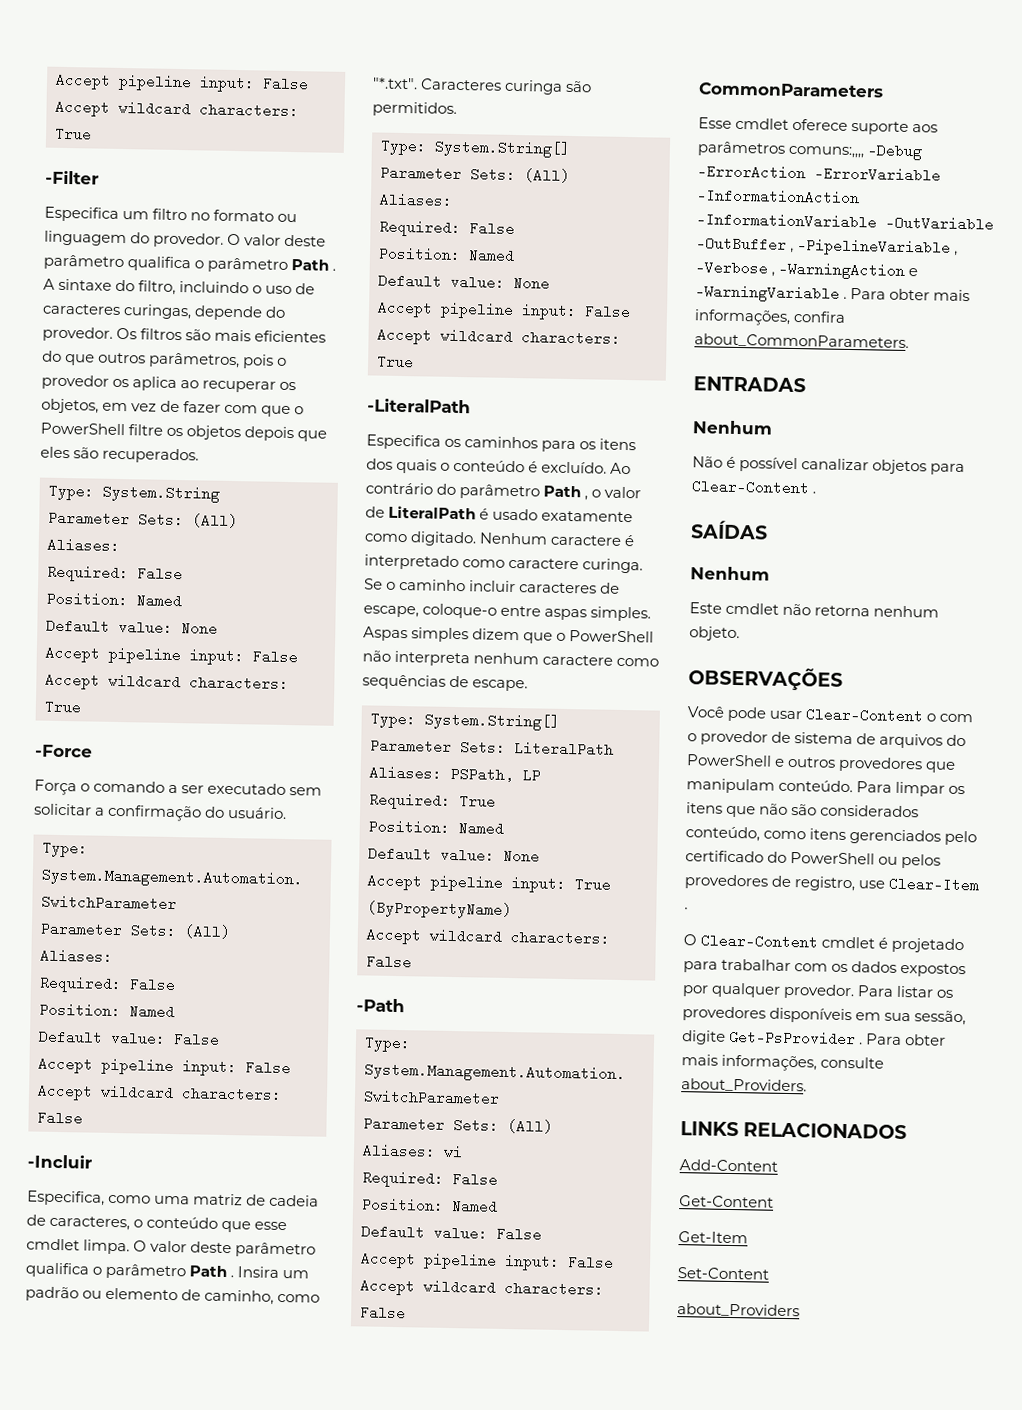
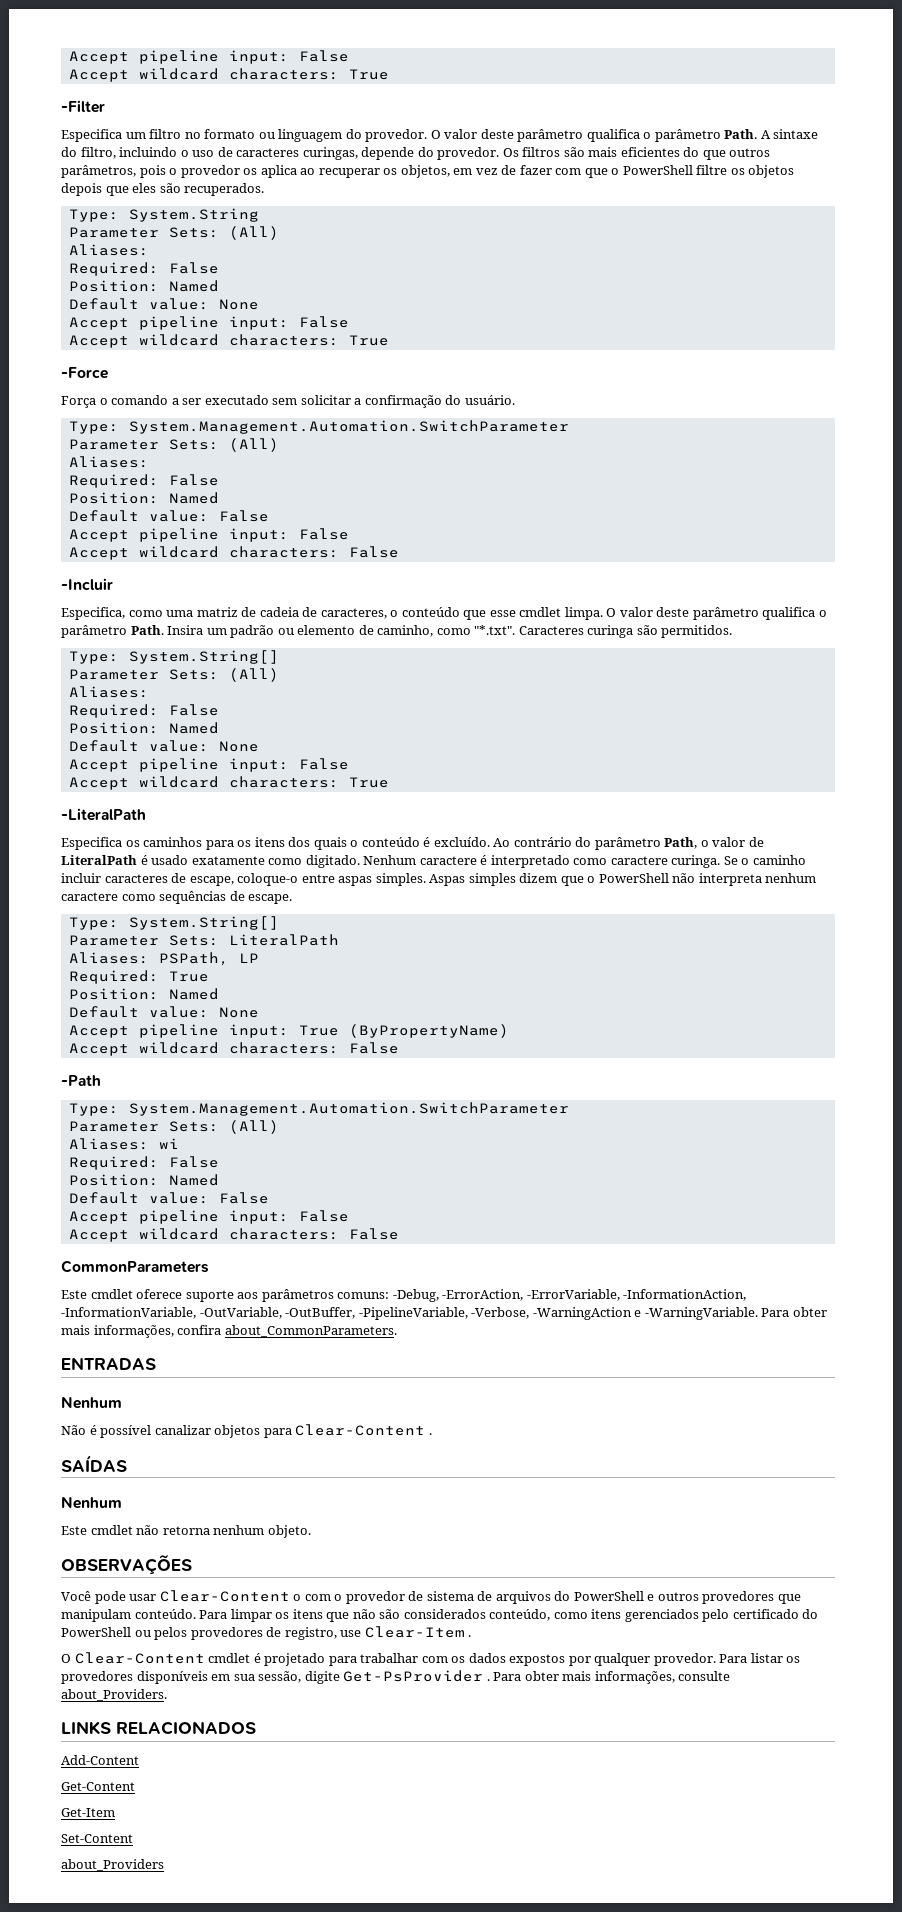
- Especifica um filtro no formato ou linguagem do provedor. O valor deste parâmetro qualifica o parâmetro Path .
+ Especifica um filtro no formato ou linguagem do provedor. O valor deste parâmetro qualifica o parâmetro Path.
- Especifica, como uma matriz de cadeia de caracteres, o conteúdo que esse cmdlet limpa. O valor deste parâmetro qualifica o parâmetro Path .
+ Especifica, como uma matriz de cadeia de caracteres, o conteúdo que esse cmdlet limpa. O valor deste parâmetro qualifica o parâmetro Path.
- Ao contrário do parâmetro Path , o valor de LiteralPath é usado exatamente como digitado.
+ Ao contrário do parâmetro Path, o valor de LiteralPath é usado exatamente como digitado.
- Esse cmdlet oferece suporte aos parâmetros comuns:,,,, -Debug -ErrorAction -ErrorVariable -InformationAction -InformationVariable -OutVariable -OutBuffer , -PipelineVariable , -Verbose , -WarningAction e -WarningVariable .
+ Este cmdlet oferece suporte aos parâmetros comuns: -Debug, -ErrorAction, -ErrorVariable, -InformationAction, -InformationVariable, -OutVariable, -OutBuffer, -PipelineVariable, -Verbose, -WarningAction e -WarningVariable.

